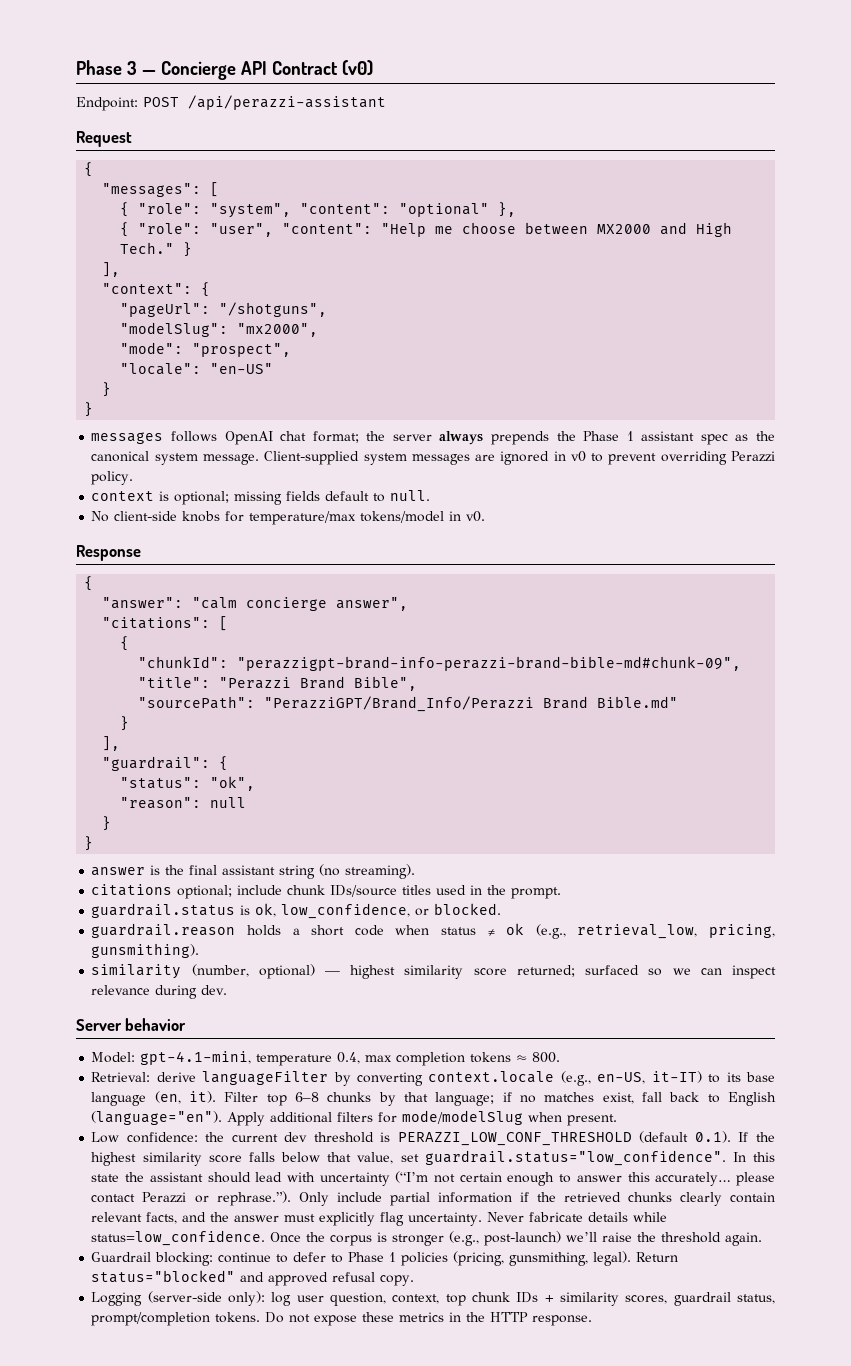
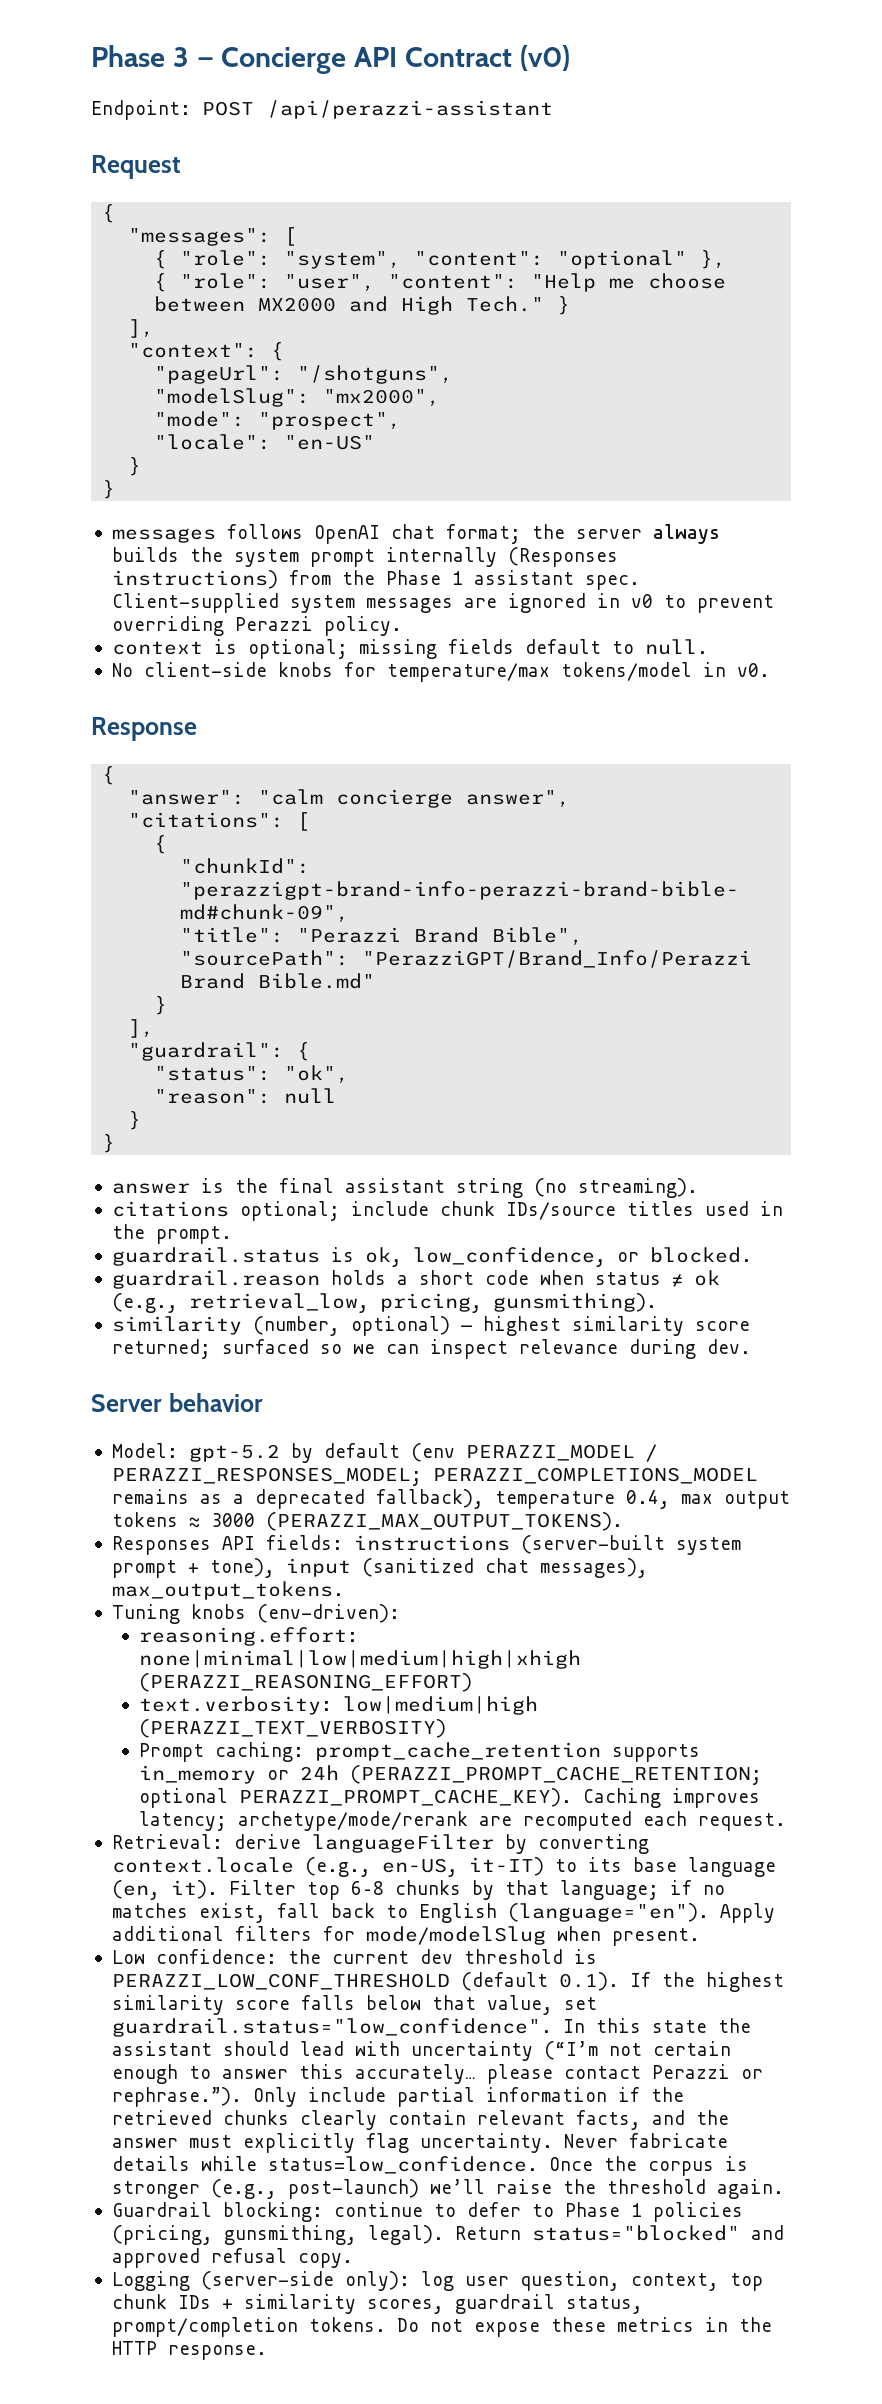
- messages follows OpenAI chat format; the server always prepends the Phase 1 assistant spec as the canonical system message.
+ messages follows OpenAI chat format; the server always builds the system prompt internally (Responses instructions) from the Phase 1 assistant spec.
- Model: gpt-4.1-mini, temperature 0.4, max completion tokens ≈ 800.
+ Model: gpt-5.2 by default (env PERAZZI_MODEL / PERAZZI_RESPONSES_MODEL; PERAZZI_COMPLETIONS_MODEL remains as a deprecated fallback), temperature 0.4, max output tokens ≈ 3000 (PERAZZI_MAX_OUTPUT_TOKENS).
+ Responses API fields: instructions (server-built system prompt + tone), input (sanitized chat messages), max_output_tokens.
+ Tuning knobs (env-driven):
+ reasoning.effort: none|minimal|low|medium|high|xhigh (PERAZZI_REASONING_EFFORT)
+ text.verbosity: low|medium|high (PERAZZI_TEXT_VERBOSITY)
+ Prompt caching: prompt_cache_retention supports in_memory or 24h (PERAZZI_PROMPT_CACHE_RETENTION; optional PERAZZI_PROMPT_CACHE_KEY). Caching improves latency; archetype/mode/rerank are recomputed each request.

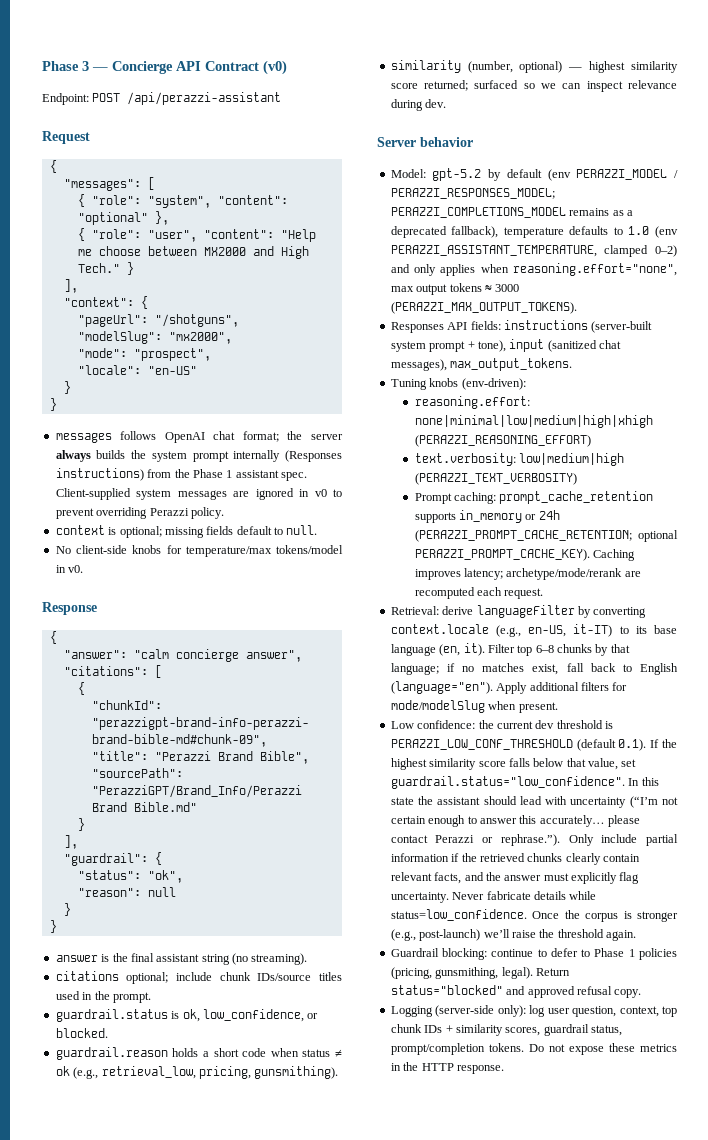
- Model: gpt-5.2 by default (env PERAZZI_MODEL / PERAZZI_RESPONSES_MODEL; PERAZZI_COMPLETIONS_MODEL remains as a deprecated fallback), temperature 0.4, max output tokens ≈ 3000 (PERAZZI_MAX_OUTPUT_TOKENS).
+ Model: gpt-5.2 by default (env PERAZZI_MODEL / PERAZZI_RESPONSES_MODEL; PERAZZI_COMPLETIONS_MODEL remains as a deprecated fallback), temperature defaults to 1.0 (env PERAZZI_ASSISTANT_TEMPERATURE, clamped 0–2) and only applies when reasoning.effort="none", max output tokens ≈ 3000 (PERAZZI_MAX_OUTPUT_TOKENS).

